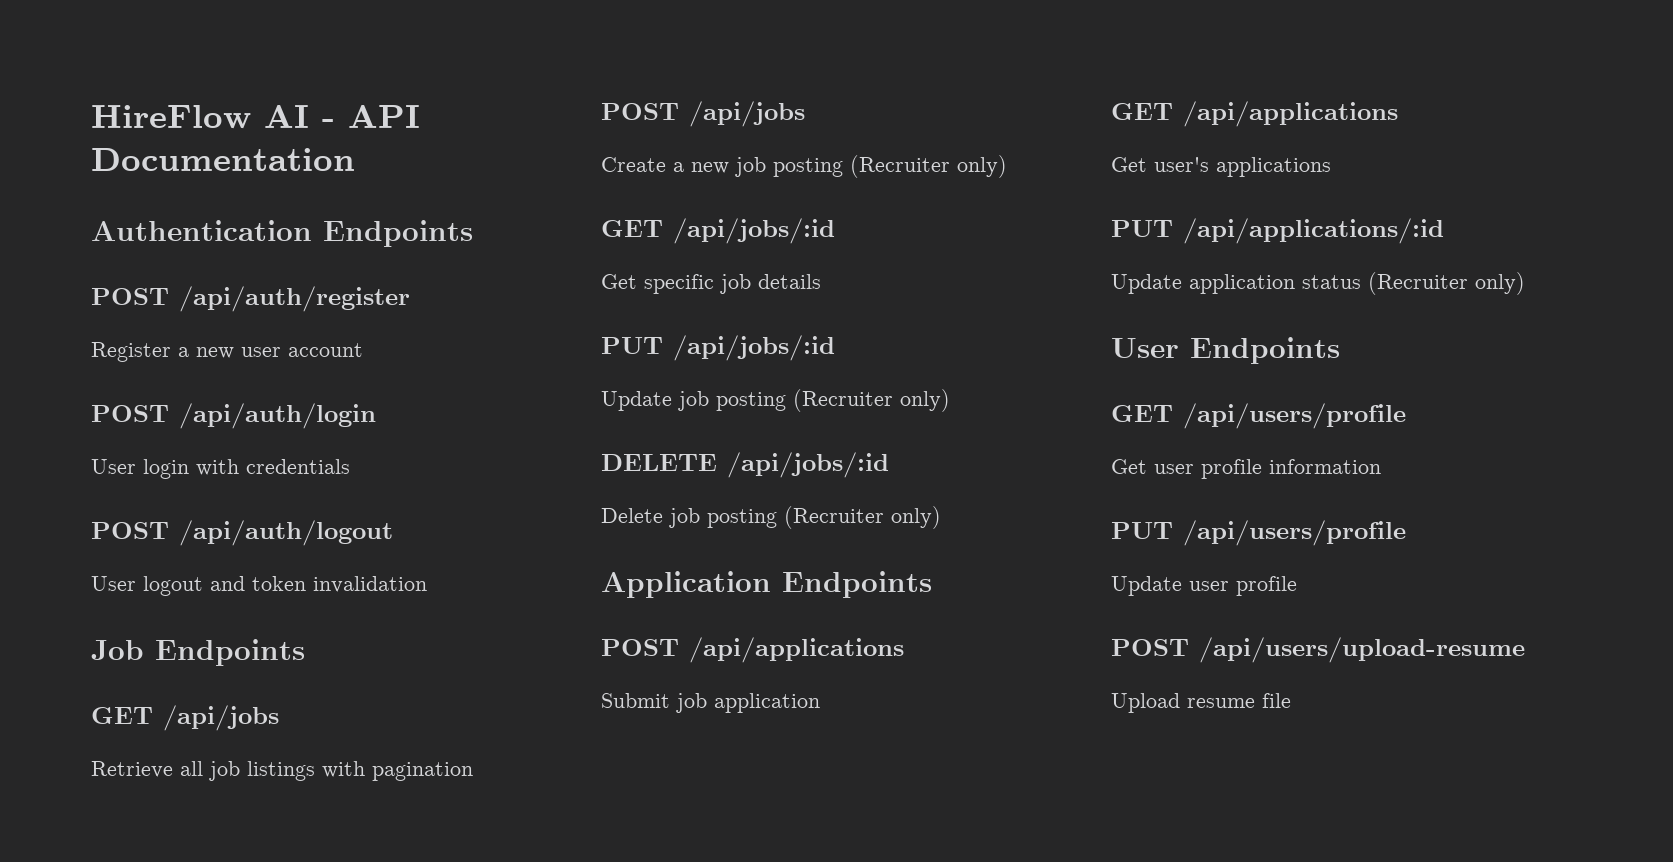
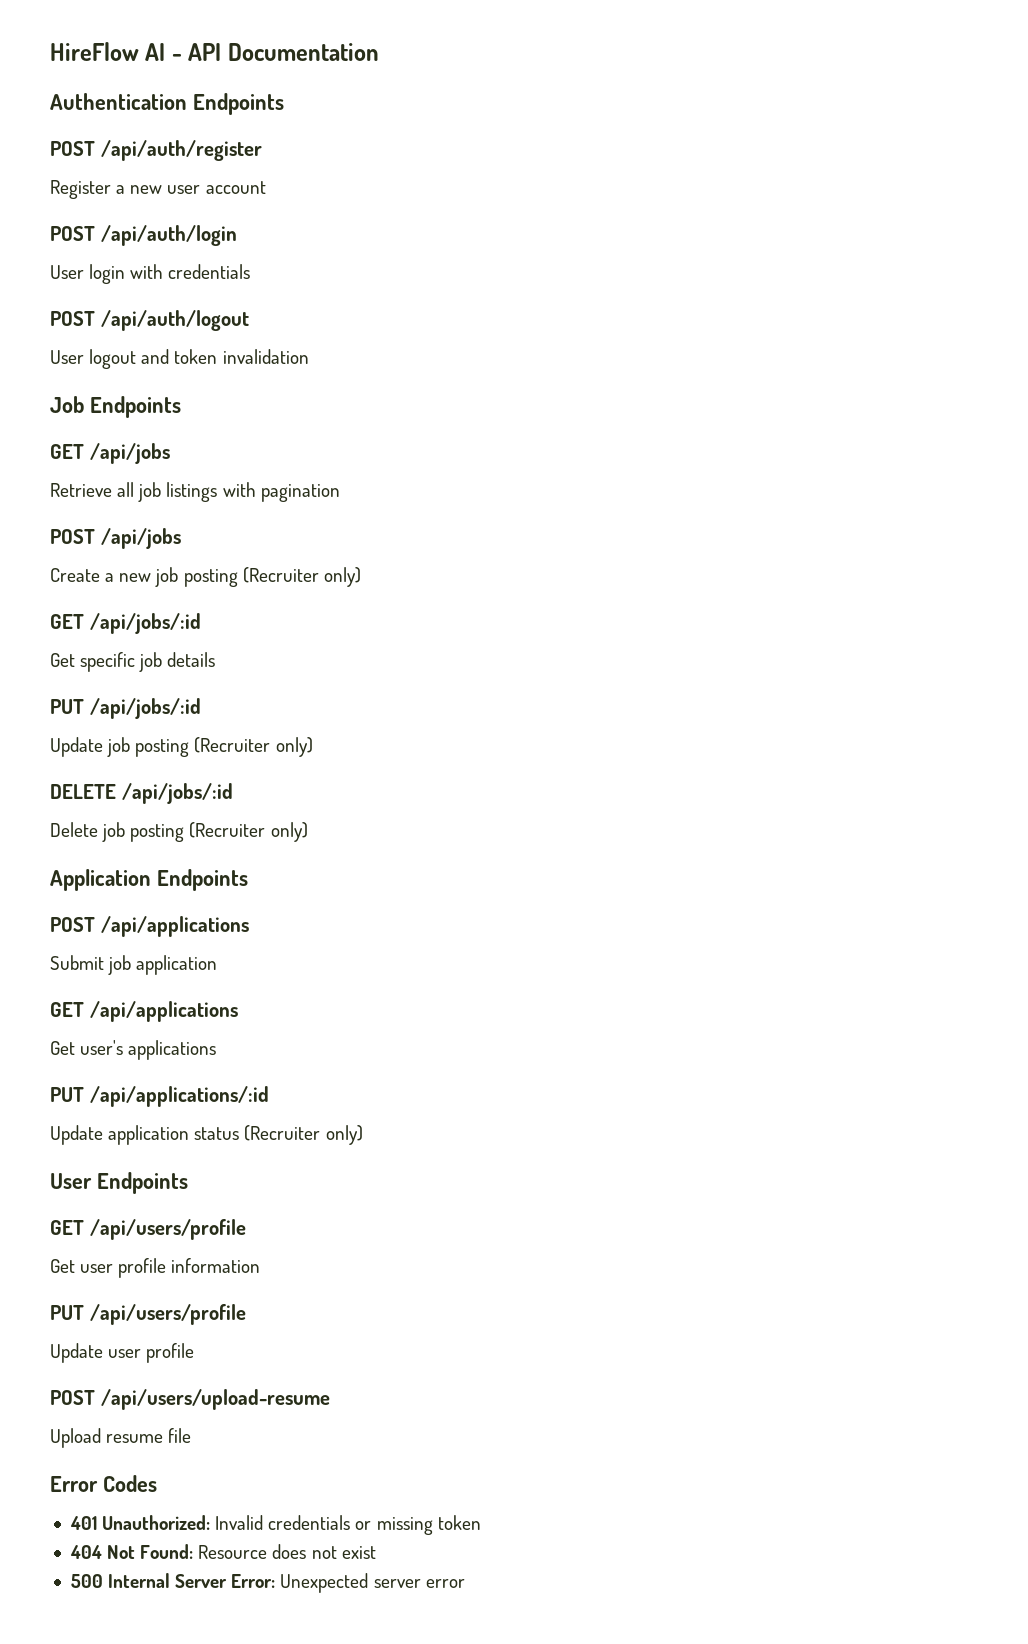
+ Error Codes
+ 401 Unauthorized: Invalid credentials or missing token
+ 404 Not Found: Resource does not exist
+ 500 Internal Server Error: Unexpected server error

